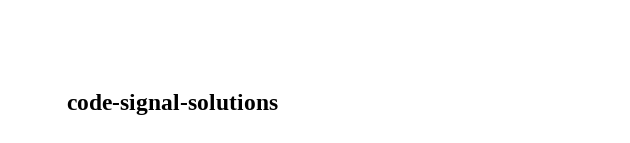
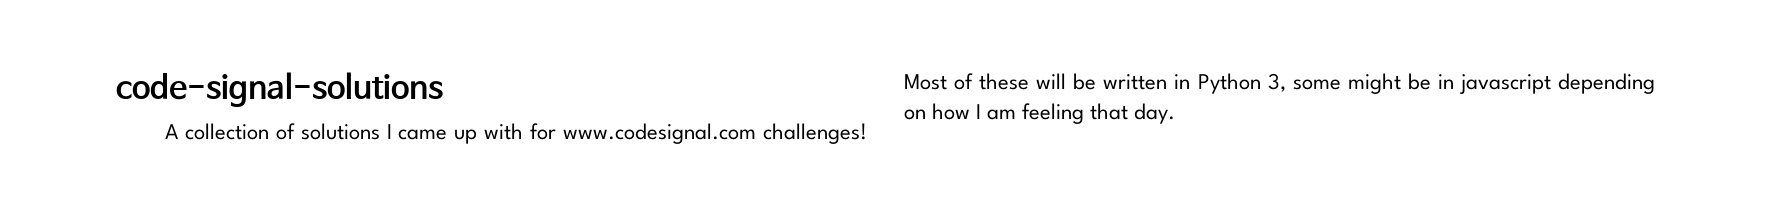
+ A collection of solutions I came up with for www.codesignal.com challenges! Most of these will be written in Python 3, some might be in javascript depending on how I am feeling that day.

